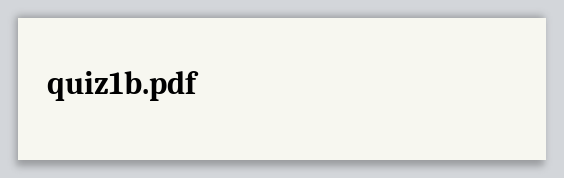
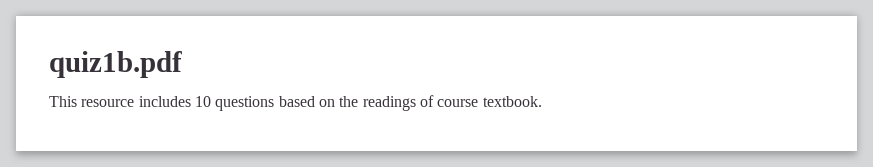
+ This resource includes 10 questions based on the readings of course textbook.

